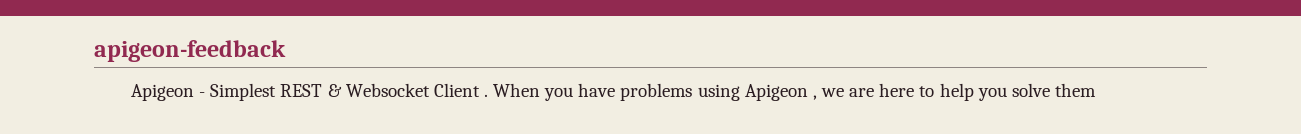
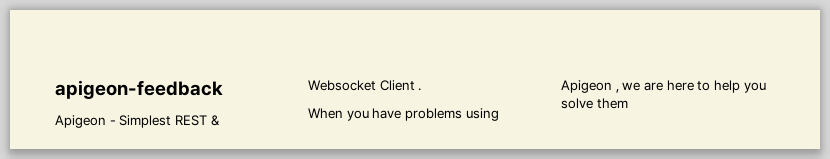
- Apigeon - Simplest REST & Websocket Client . When you have problems using Apigeon , we are here to help you solve them
+ Apigeon - Simplest REST & Websocket Client .
+ When you have problems using Apigeon , we are here to help you solve them

